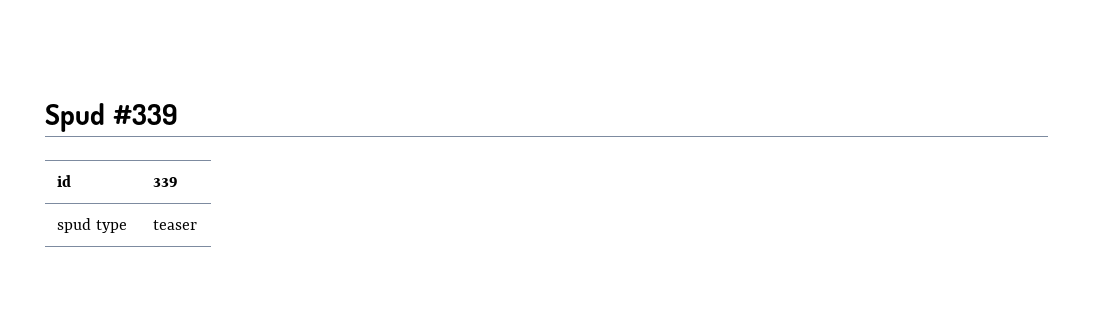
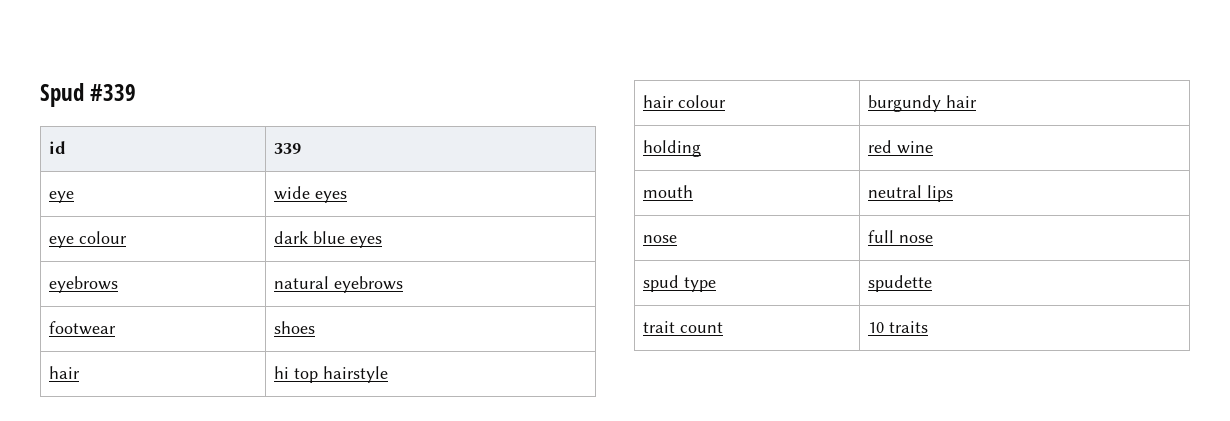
- spud type | teaser
+ eye | wide eyes
+ eye colour | dark blue eyes
+ eyebrows | natural eyebrows
+ footwear | shoes
+ hair | hi top hairstyle
+ hair colour | burgundy hair
+ holding | red wine
+ mouth | neutral lips
+ nose | full nose
+ spud type | spudette
+ trait count | 10 traits

